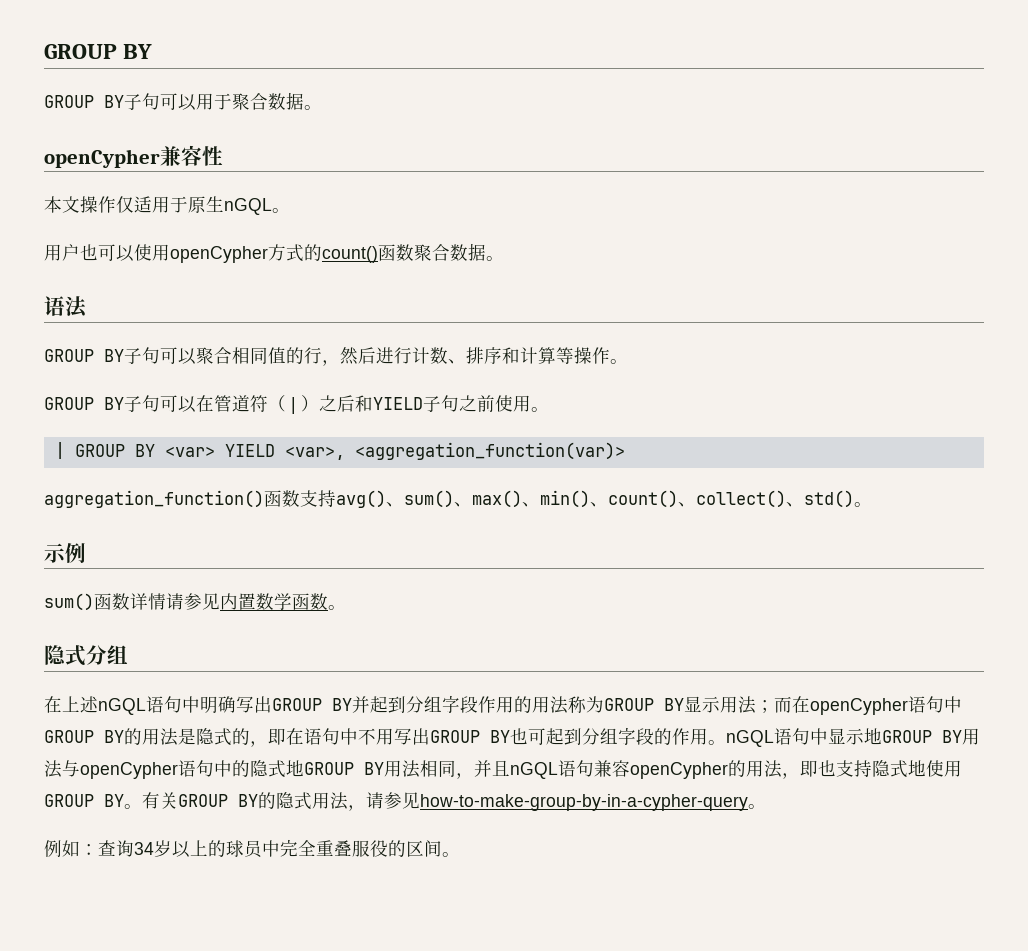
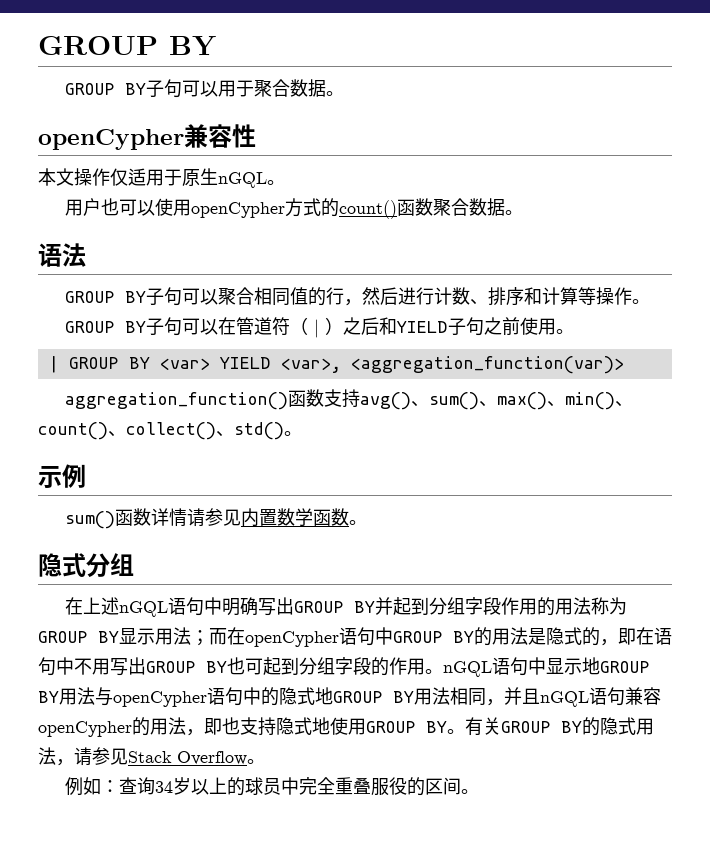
- 有关GROUP BY的隐式用法，请参见how-to-make-group-by-in-a-cypher-query。
+ 有关GROUP BY的隐式用法，请参见Stack Overflow。

